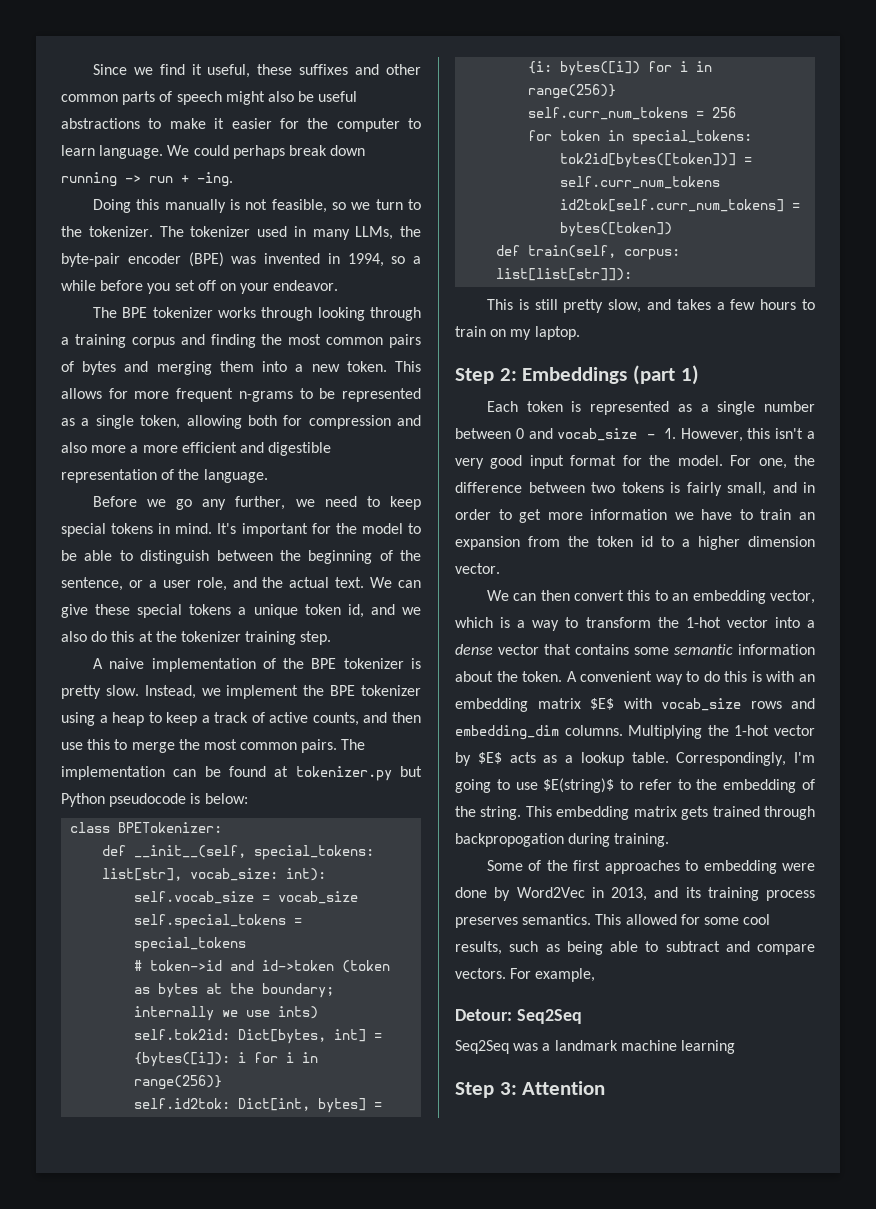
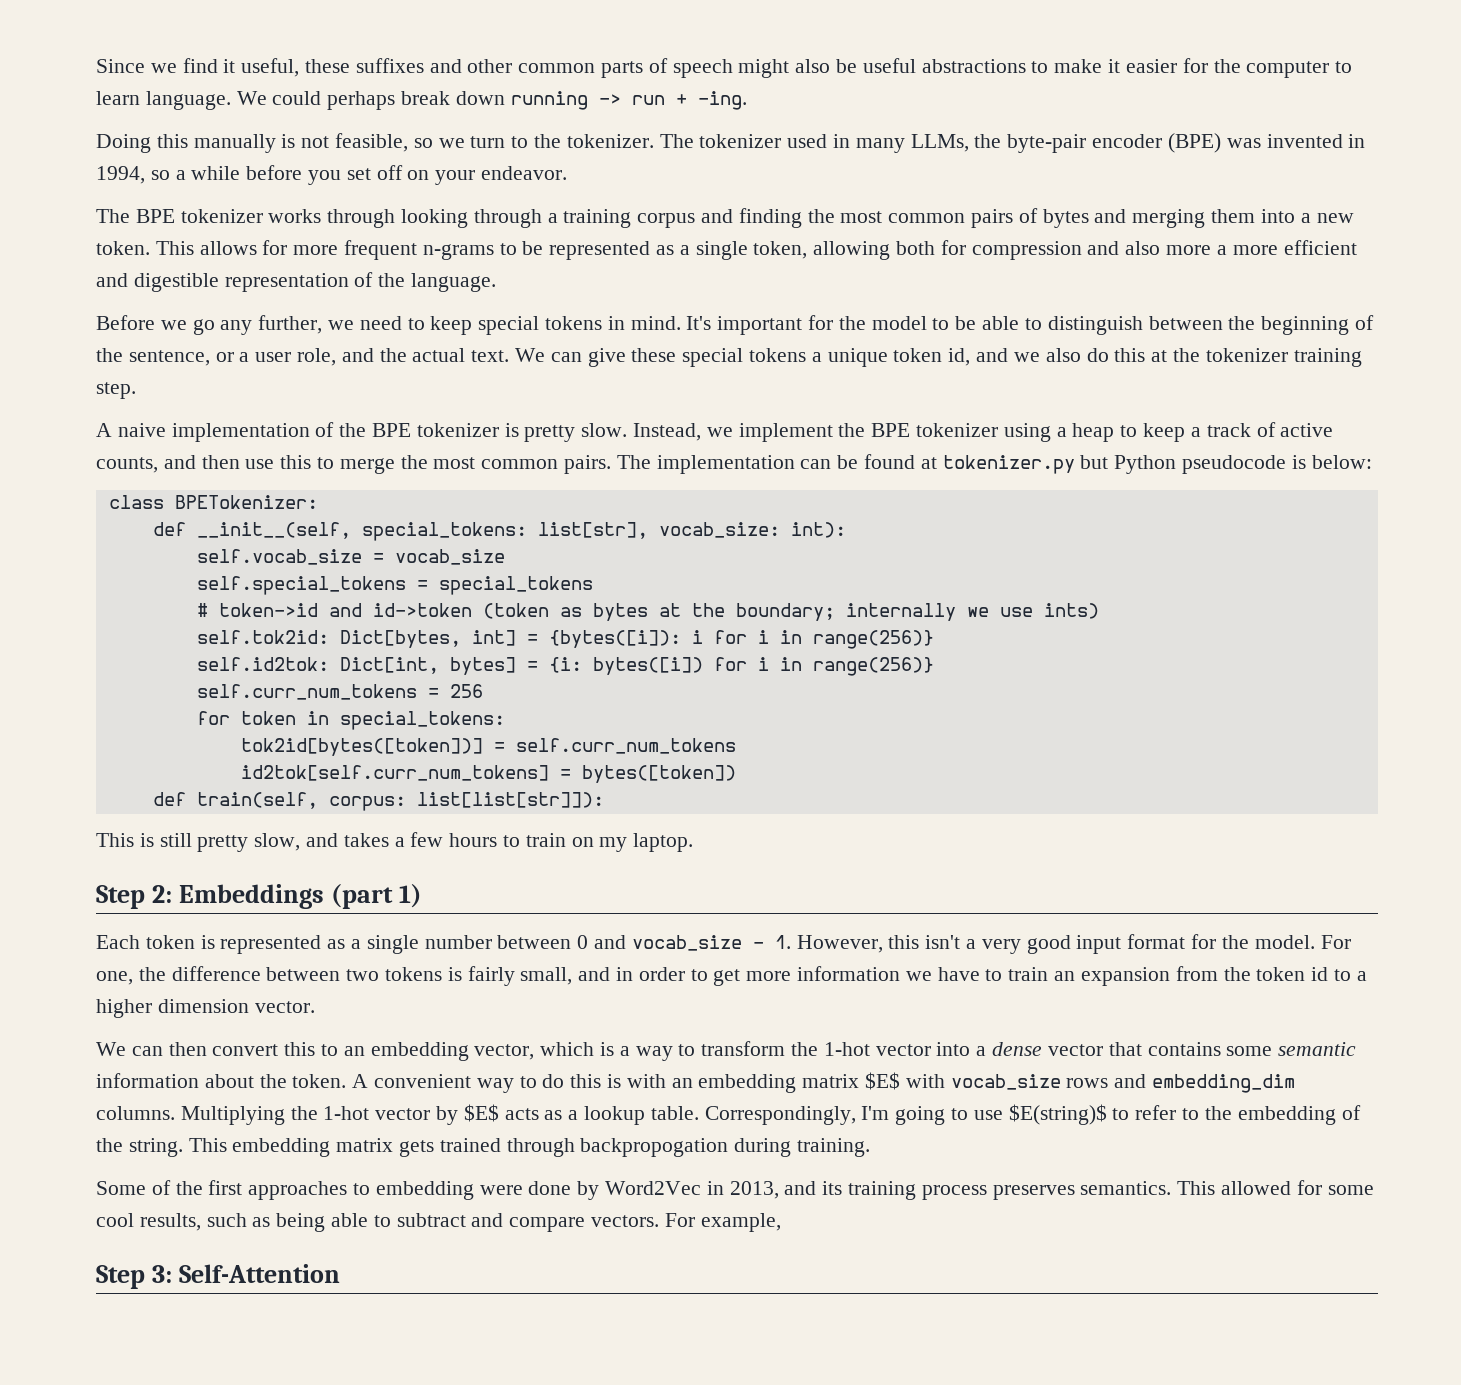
- Detour: Seq2Seq
- Seq2Seq was a landmark machine learning
- Step 3: Attention
+ Step 3: Self-Attention

